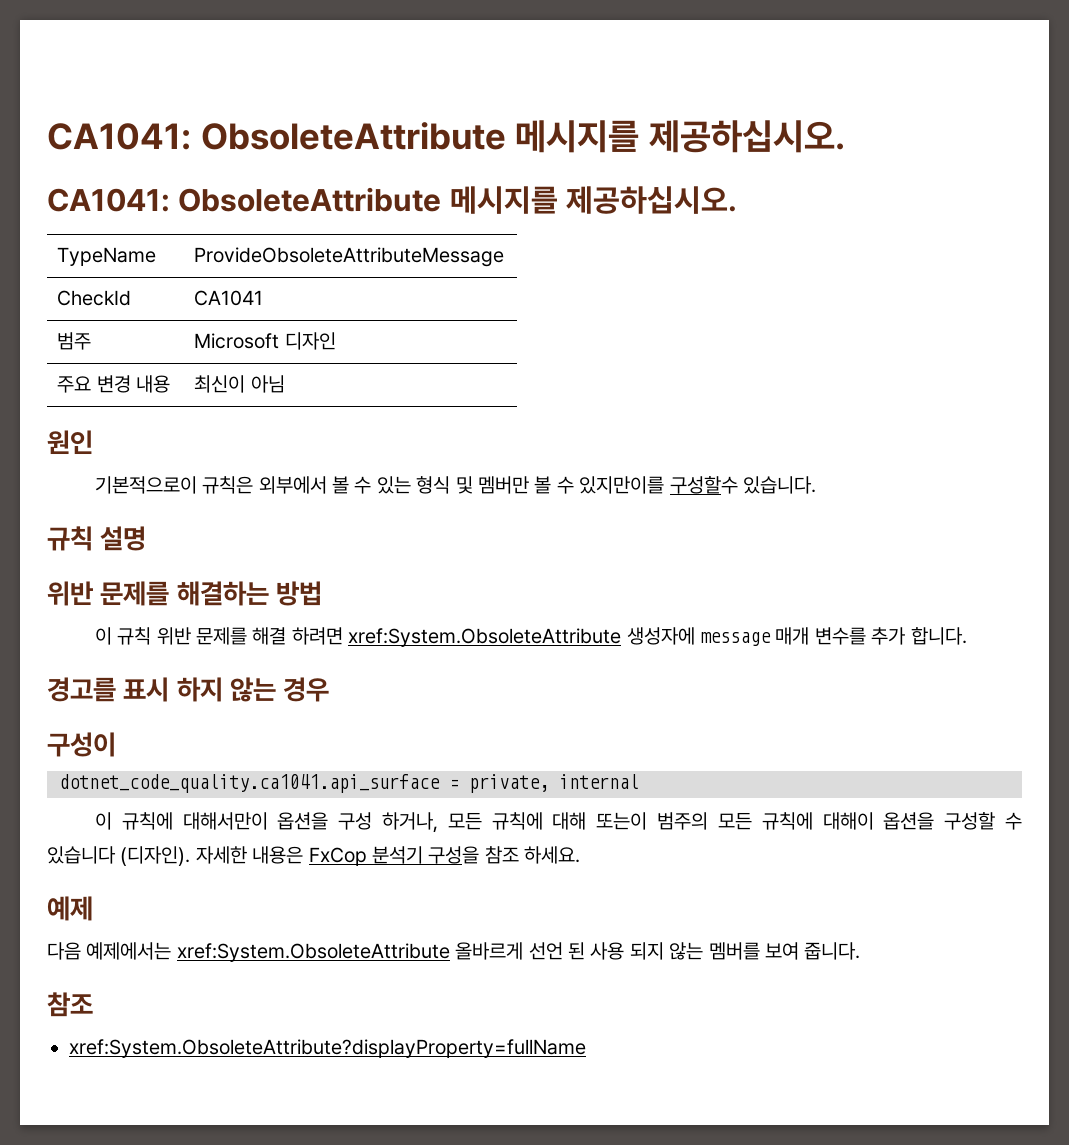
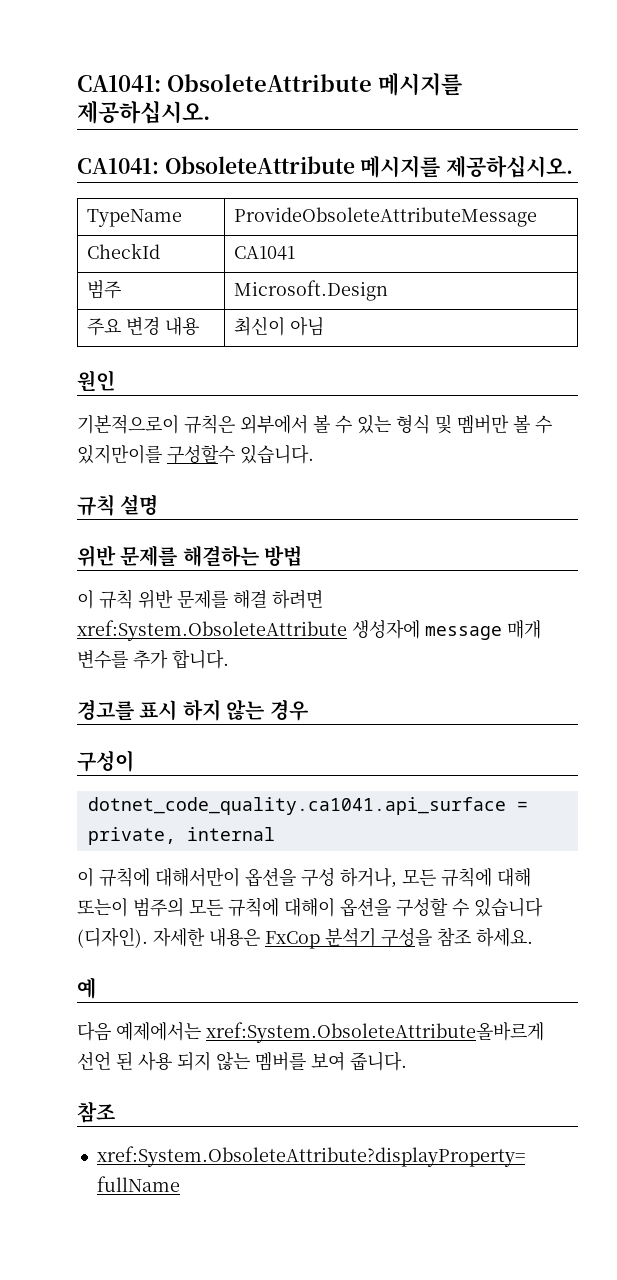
- 범주 | Microsoft 디자인
+ 범주 | Microsoft.Design
- 예제
+ 예
- 다음 예제에서는 xref:System.ObsoleteAttribute 올바르게 선언 된 사용 되지 않는 멤버를 보여 줍니다.
+ 다음 예제에서는 xref:System.ObsoleteAttribute올바르게 선언 된 사용 되지 않는 멤버를 보여 줍니다.

